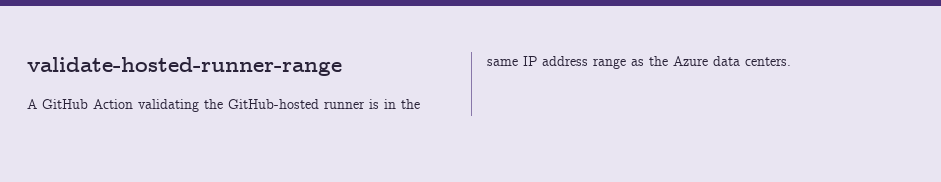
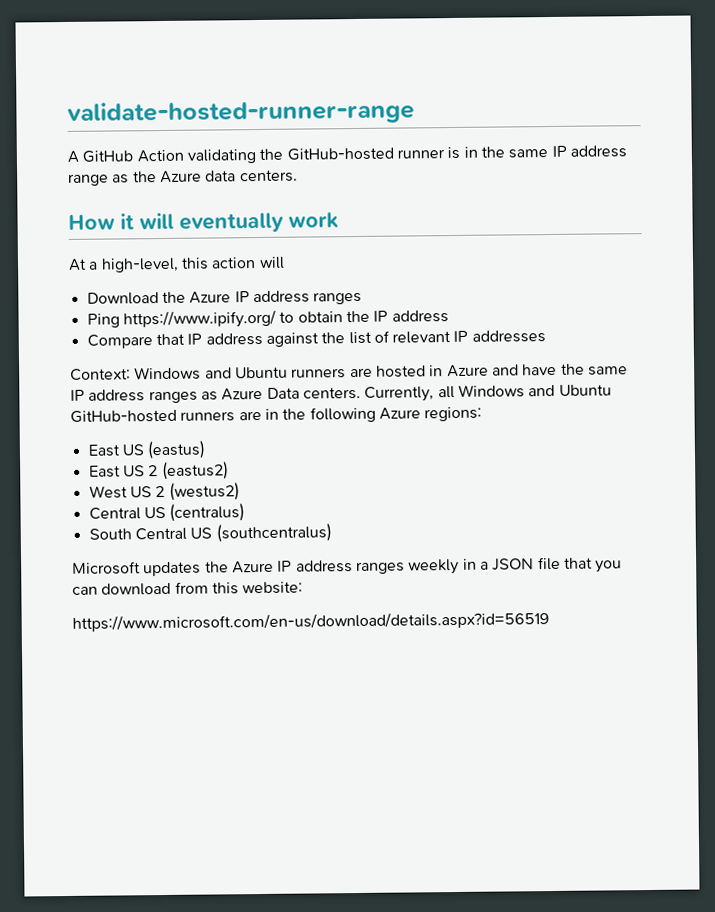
+ How it will eventually work
+ At a high-level, this action will
+ Download the Azure IP address ranges
+ Ping https://www.ipify.org/ to obtain the IP address
+ Compare that IP address against the list of relevant IP addresses
+ Context: Windows and Ubuntu runners are hosted in Azure and have the same IP address ranges as Azure Data centers. Currently, all Windows and Ubuntu GitHub-hosted runners are in the following Azure regions:
+ East US (eastus)
+ East US 2 (eastus2)
+ West US 2 (westus2)
+ Central US (centralus)
+ South Central US (southcentralus)
+ Microsoft updates the Azure IP address ranges weekly in a JSON file that you can download from this website:
+ https://www.microsoft.com/en-us/download/details.aspx?id=56519

